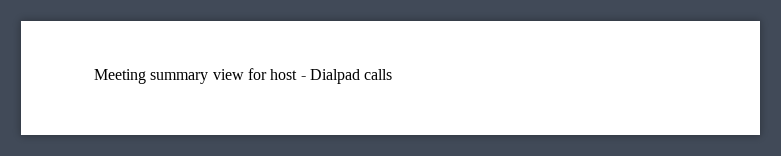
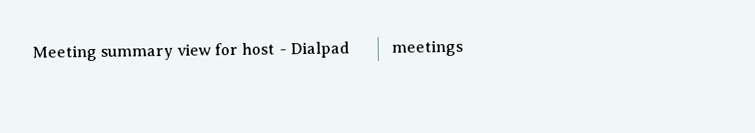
- Meeting summary view for host - Dialpad calls
+ Meeting summary view for host - Dialpad meetings

